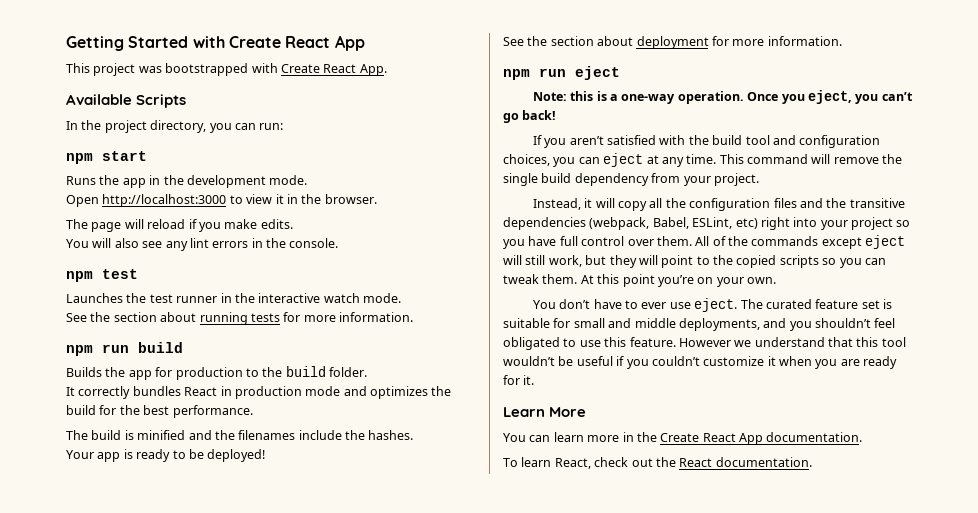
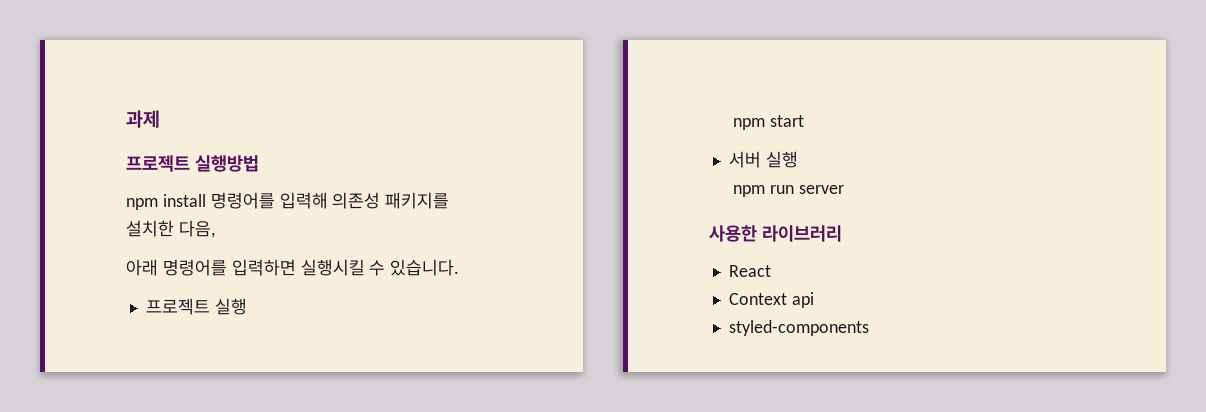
- Getting Started with Create React App
- This project was bootstrapped with Create React App.
- Available Scripts
- In the project directory, you can run:
+ 과제
+ 프로젝트 실행방법
+ npm install 명령어를 입력해 의존성 패키지를 설치한 다음,
+ 아래 명령어를 입력하면 실행시킬 수 있습니다.
+ 프로젝트 실행
  npm start
- Runs the app in the development mode.
- Open http://localhost:3000 to view it in the browser.
- The page will reload if you make edits.
- You will also see any lint errors in the console.
- npm test
- Launches the test runner in the interactive watch mode.
- See the section about running tests for more information.
- npm run build
- Builds the app for production to the build folder.
- It correctly bundles React in production mode and optimizes the build for the best performance.
- The build is minified and the filenames include the hashes.
- Your app is ready to be deployed!
- See the section about deployment for more information.
- npm run eject
- Note: this is a one-way operation. Once you eject, you can’t go back!
- If you aren’t satisfied with the build tool and configuration choices, you can eject at any time. This command will remove the single build dependency from your project.
- Instead, it will copy all the configuration files and the transitive dependencies (webpack, Babel, ESLint, etc) right into your project so you have full control over them. All of the commands except eject will still work, but they will point to the copied scripts so you can tweak them. At this point you’re on your own.
- You don’t have to ever use eject. The curated feature set is suitable for small and middle deployments, and you shouldn’t feel obligated to use this feature. However we understand that this tool wouldn’t be useful if you couldn’t customize it when you are ready for it.
- Learn More
- You can learn more in the Create React App documentation.
- To learn React, check out the React documentation.
+ 서버 실행
+ npm run server
+ 사용한 라이브러리
+ React
+ Context api
+ styled-components

